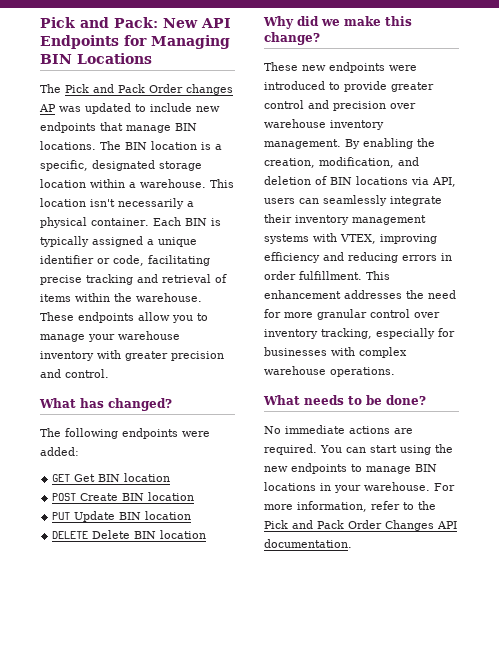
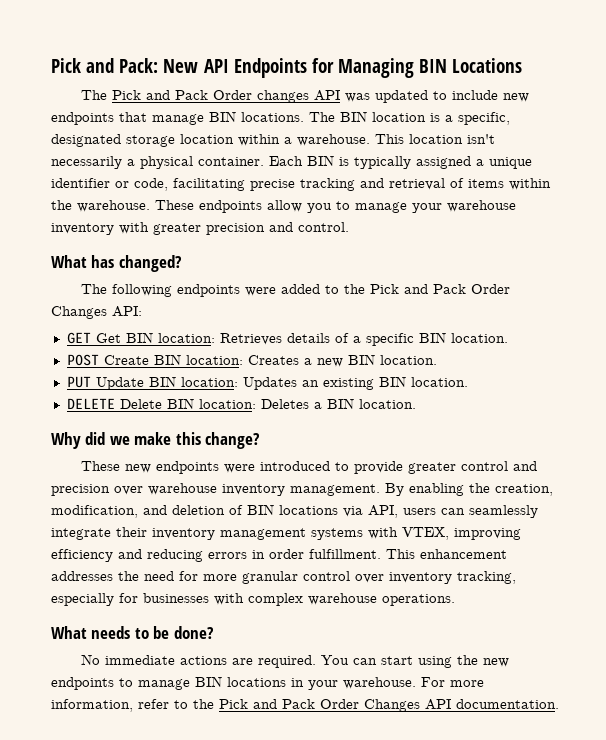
- The Pick and Pack Order changes AP was updated to include new endpoints that manage BIN locations.
+ The Pick and Pack Order changes API was updated to include new endpoints that manage BIN locations.
- The following endpoints were added:
- GET Get BIN location
- POST Create BIN location
- PUT Update BIN location
- DELETE Delete BIN location
+ The following endpoints were added to the Pick and Pack Order Changes API:
+ GET Get BIN location: Retrieves details of a specific BIN location.
+ POST Create BIN location: Creates a new BIN location.
+ PUT Update BIN location: Updates an existing BIN location.
+ DELETE Delete BIN location: Deletes a BIN location.

